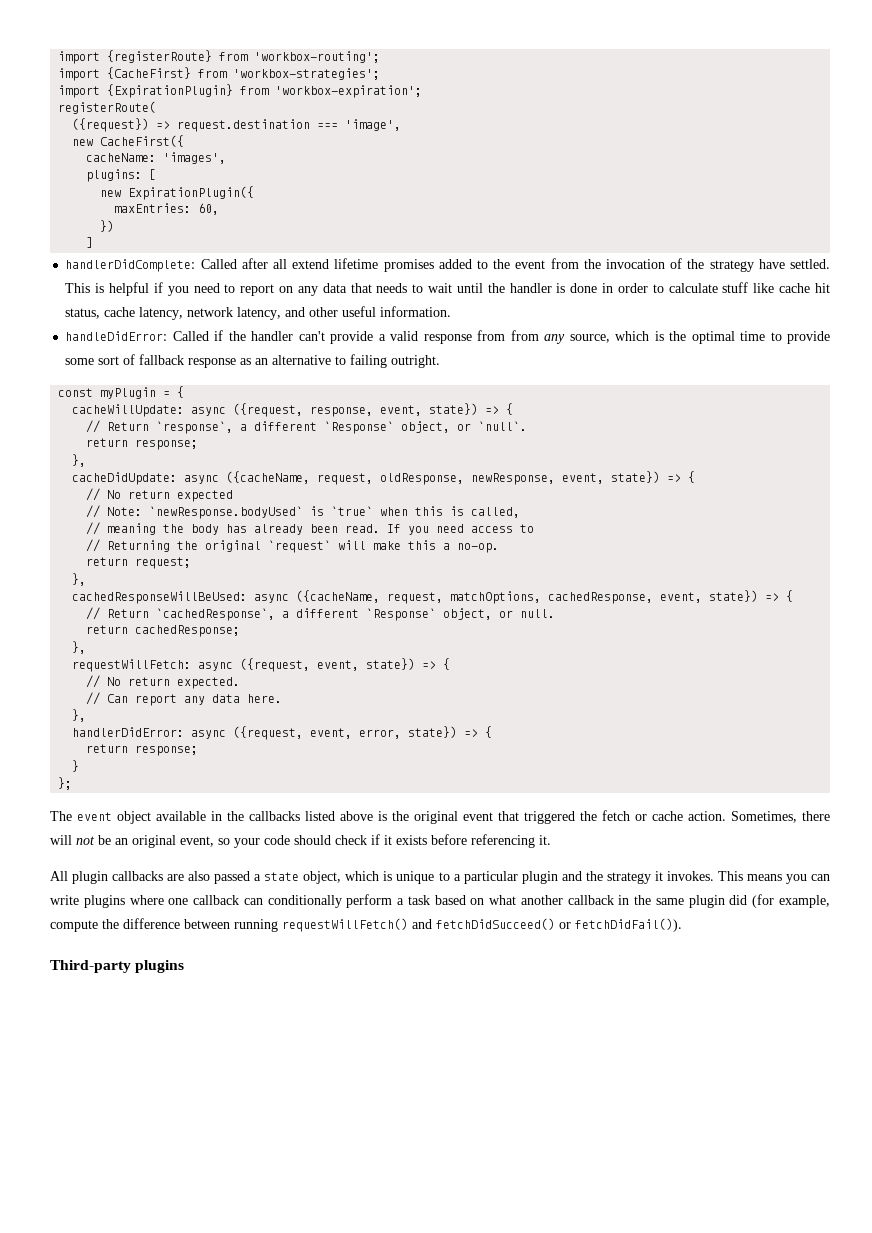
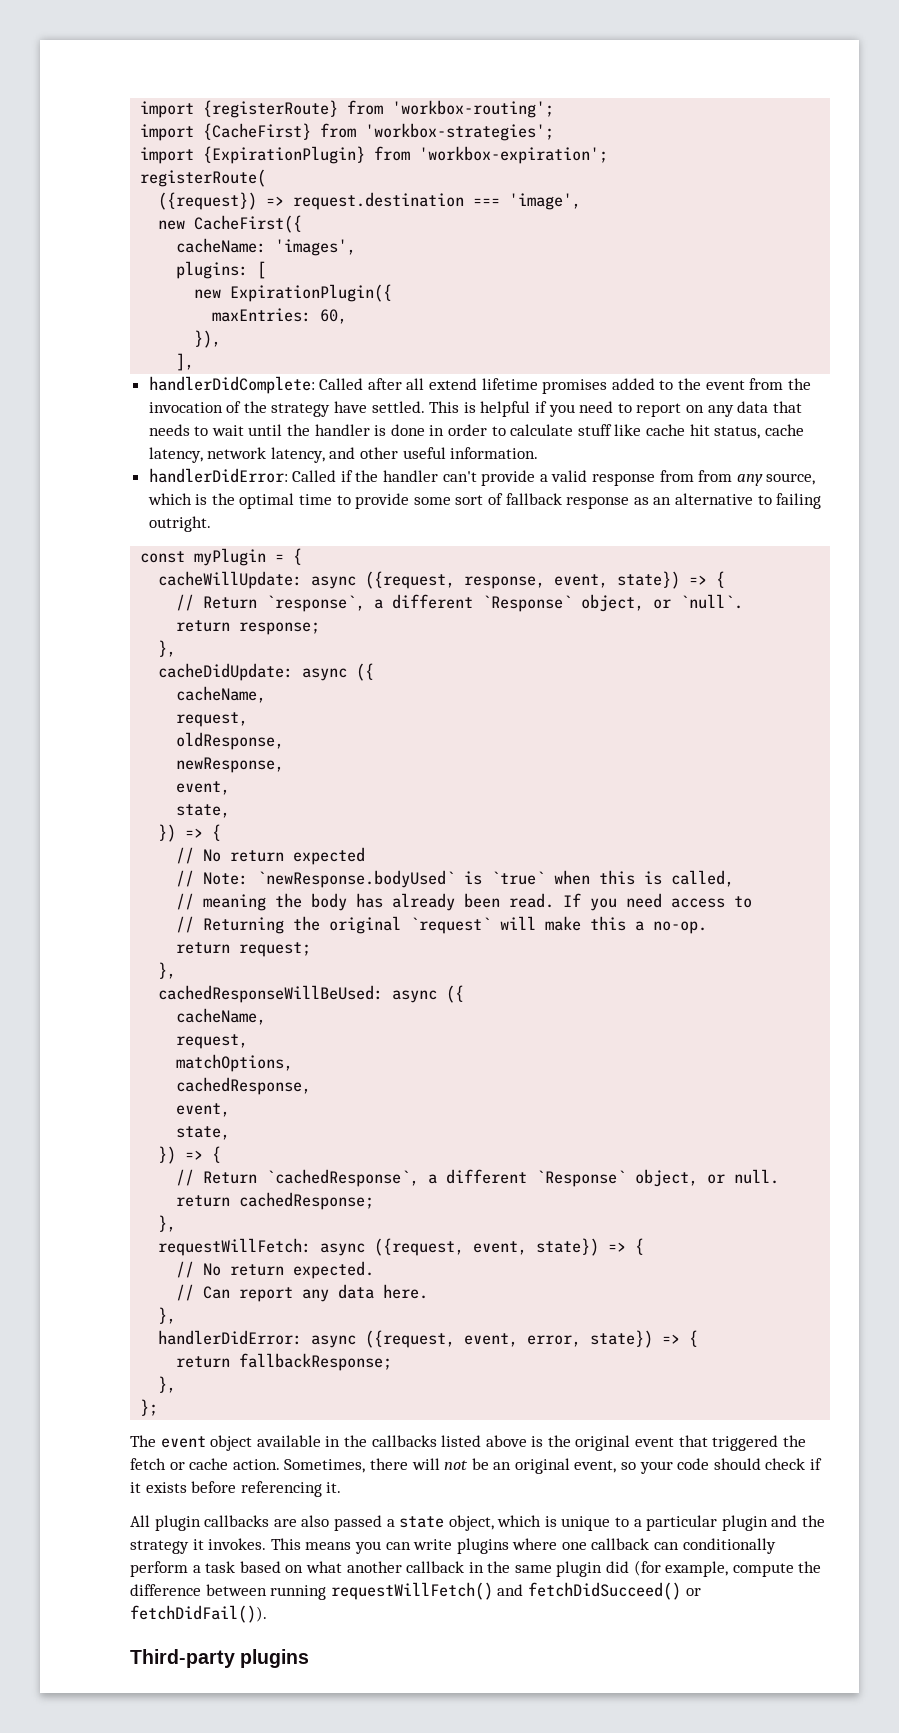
- })
- ]
+ }),
+ ],
- handleDidError: Called if the handler can't provide a valid response from from any source, which is the optimal time to provide some sort of fallback response as an alternative to failing outright.
+ handlerDidError: Called if the handler can't provide a valid response from from any source, which is the optimal time to provide some sort of fallback response as an alternative to failing outright.
- cacheDidUpdate: async ({cacheName, request, oldResponse, newResponse, event, state}) => {
+ cacheDidUpdate: async ({
+ cacheName,
+ request,
+ oldResponse,
+ newResponse,
+ event,
+ state,
+ }) => {
- cachedResponseWillBeUsed: async ({cacheName, request, matchOptions, cachedResponse, event, state}) => {
+ cachedResponseWillBeUsed: async ({
+ cacheName,
+ request,
+ matchOptions,
+ cachedResponse,
+ event,
+ state,
+ }) => {
  handlerDidError: async ({request, event, error, state}) => {
- return response;
- }
+ return fallbackResponse;
+ },

